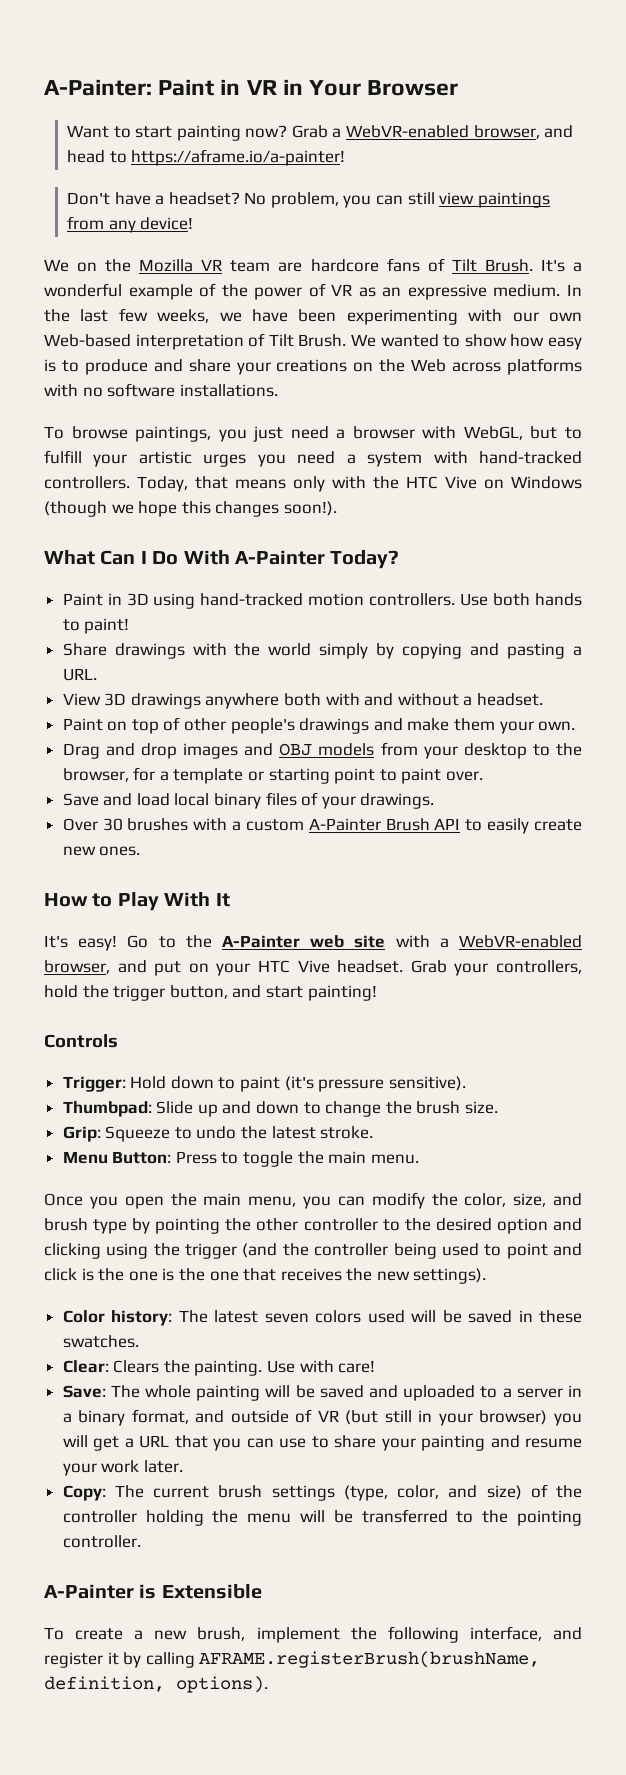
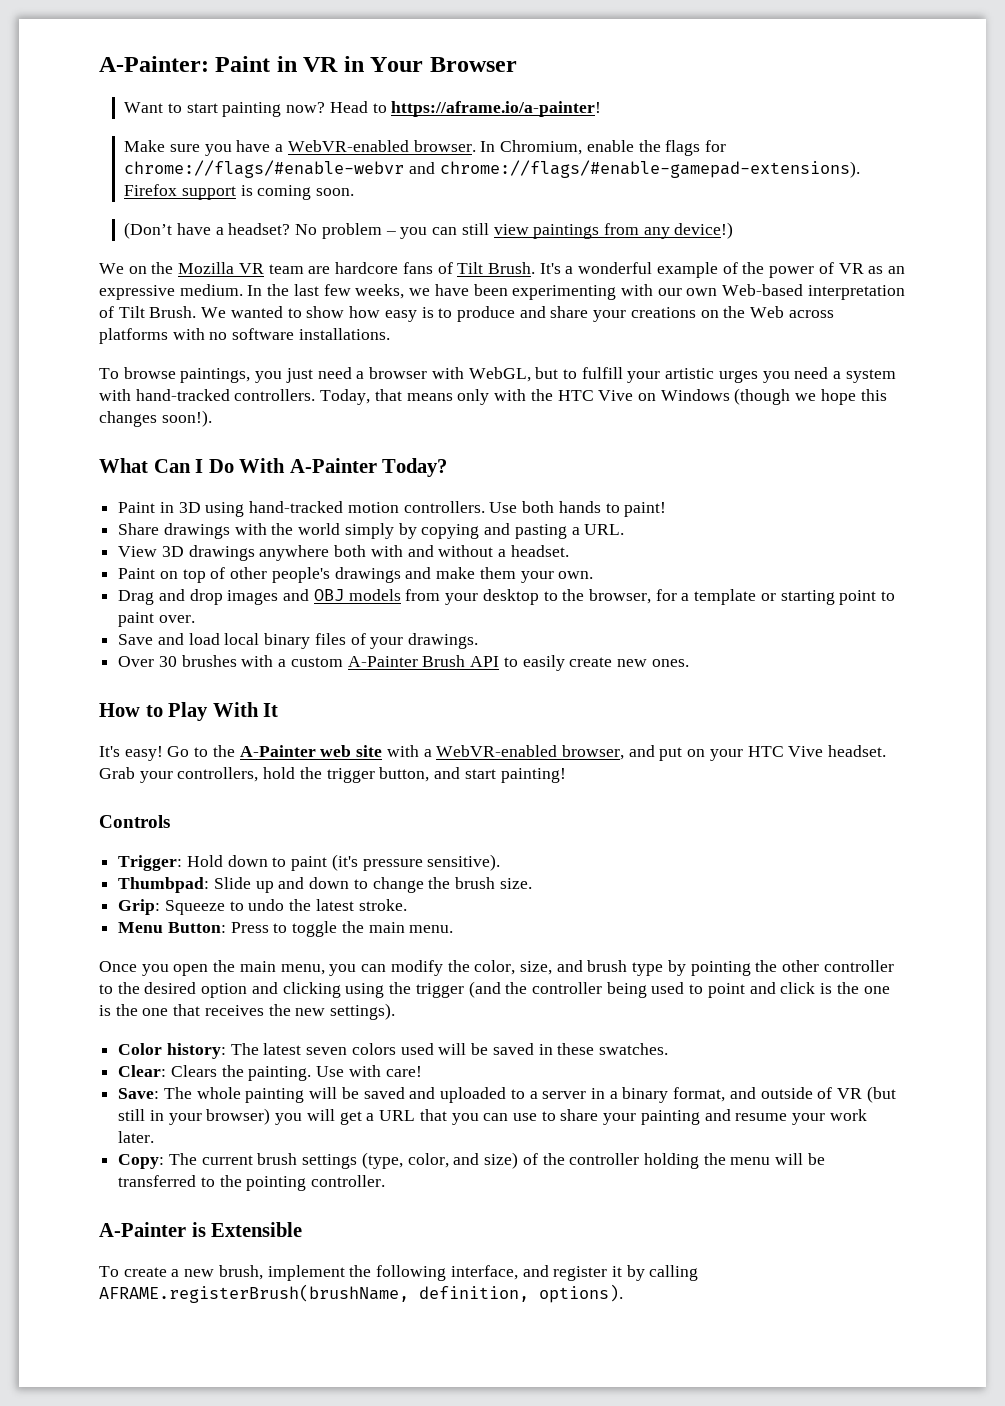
- Grab a WebVR-enabled browser, and head to https://aframe.io/a-painter!
- Don't have a headset?
+ Head to https://aframe.io/a-painter!
+ Make sure you have a WebVR-enabled browser. In Chromium, enable the flags for chrome://flags/#enable-webvr and chrome://flags/#enable-gamepad-extensions). Firefox support is coming soon.
+ (Don’t have a headset?
- No problem, you can still view paintings from any device!
+ No problem – you can still view paintings from any device!)

